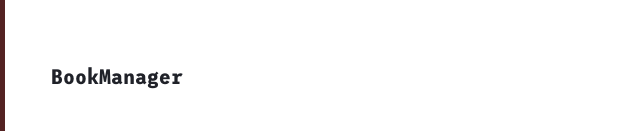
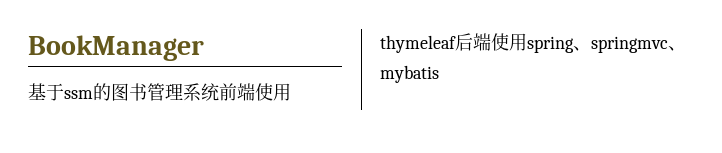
+ 基于ssm的图书管理系统前端使用thymeleaf后端使用spring、springmvc、mybatis

